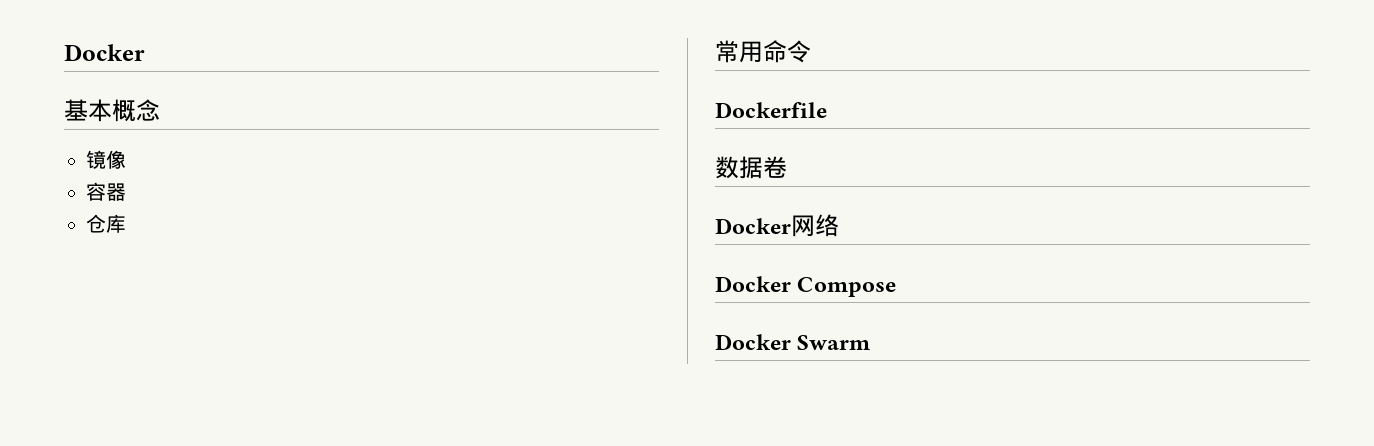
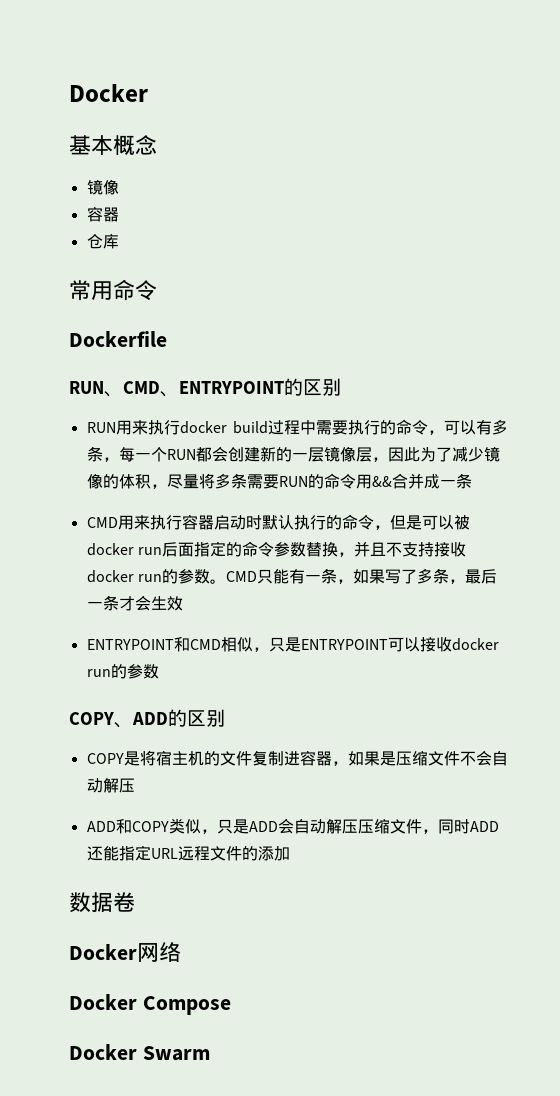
+ RUN、CMD、ENTRYPOINT的区别
+ RUN用来执行docker build过程中需要执行的命令，可以有多条，每一个RUN都会创建新的一层镜像层，因此为了减少镜像的体积，尽量将多条需要RUN的命令用&&合并成一条
+ CMD用来执行容器启动时默认执行的命令，但是可以被docker run后面指定的命令参数替换，并且不支持接收docker run的参数。CMD只能有一条，如果写了多条，最后一条才会生效
+ ENTRYPOINT和CMD相似，只是ENTRYPOINT可以接收docker run的参数
+ COPY、ADD的区别
+ COPY是将宿主机的文件复制进容器，如果是压缩文件不会自动解压
+ ADD和COPY类似，只是ADD会自动解压压缩文件，同时ADD还能指定URL远程文件的添加

